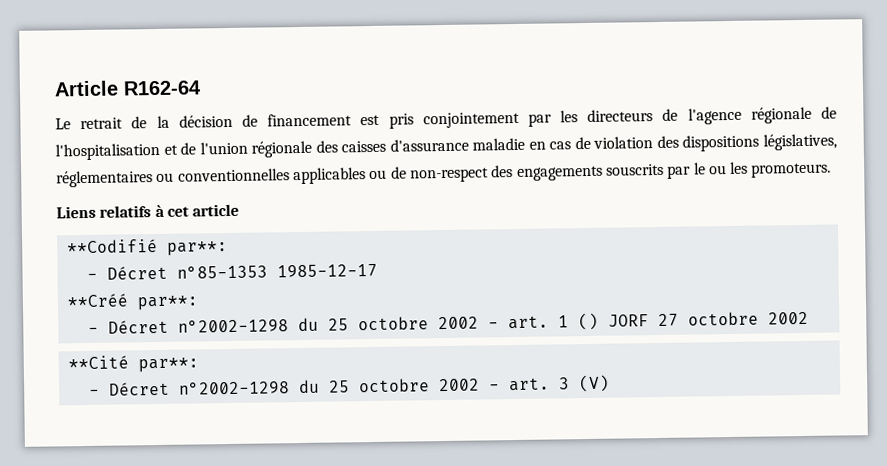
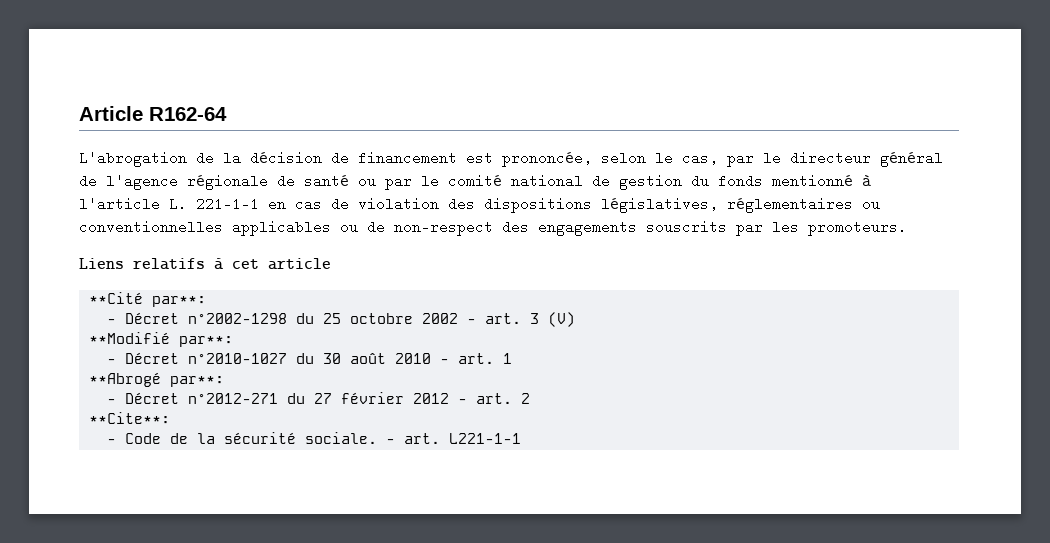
- Le retrait de la décision de financement est pris conjointement par les directeurs de l'agence régionale de l'hospitalisation et de l'union régionale des caisses d'assurance maladie en cas de violation des dispositions législatives, réglementaires ou conventionnelles applicables ou de non-respect des engagements souscrits par le ou les promoteurs.
+ L'abrogation de la décision de financement est prononcée, selon le cas, par le directeur général de l'agence régionale de santé ou par le comité national de gestion du fonds mentionné à l'article L. 221-1-1 en cas de violation des dispositions législatives, réglementaires ou conventionnelles applicables ou de non-respect des engagements souscrits par les promoteurs.
- **Codifié par**:
- - Décret n°85-1353 1985-12-17
- **Créé par**:
- - Décret n°2002-1298 du 25 octobre 2002 - art. 1 () JORF 27 octobre 2002
+ **Modifié par**:
+ - Décret n°2010-1027 du 30 août 2010 - art. 1
+ **Abrogé par**:
+ - Décret n°2012-271 du 27 février 2012 - art. 2
+ **Cite**:
+ - Code de la sécurité sociale. - art. L221-1-1

